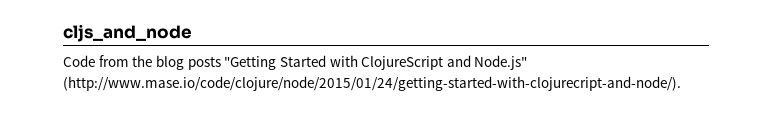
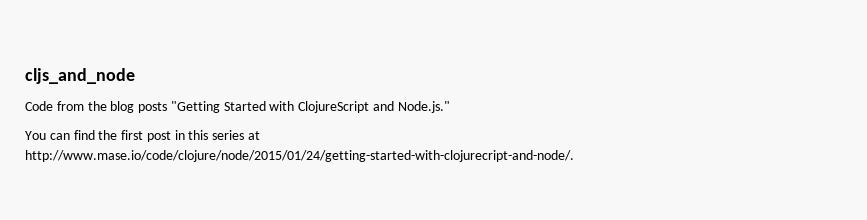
- Code from the blog posts "Getting Started with ClojureScript and Node.js" (http://www.mase.io/code/clojure/node/2015/01/24/getting-started-with-clojurecript-and-node/).
+ Code from the blog posts "Getting Started with ClojureScript and Node.js."
+ You can find the first post in this series at http://www.mase.io/code/clojure/node/2015/01/24/getting-started-with-clojurecript-and-node/.

